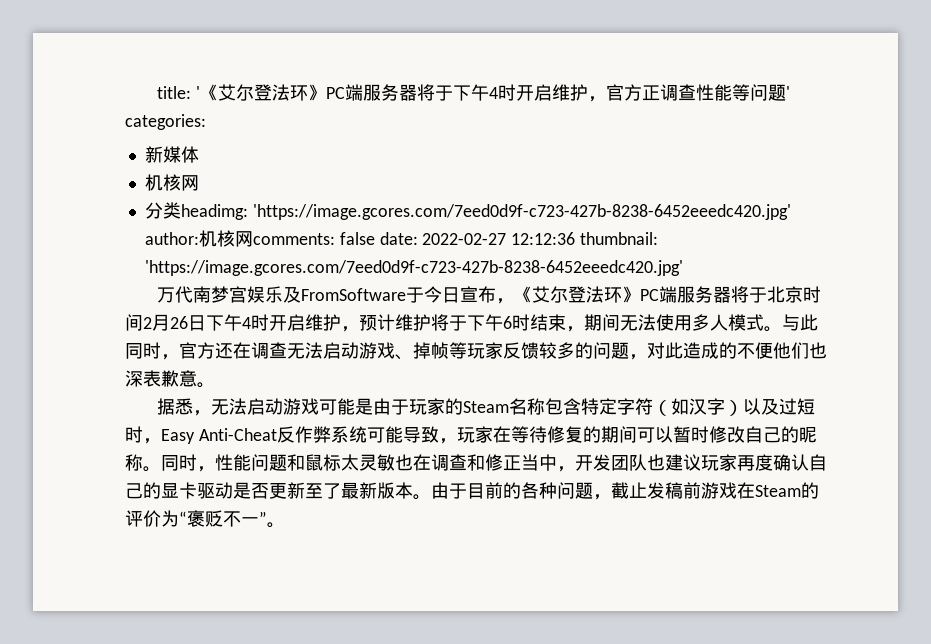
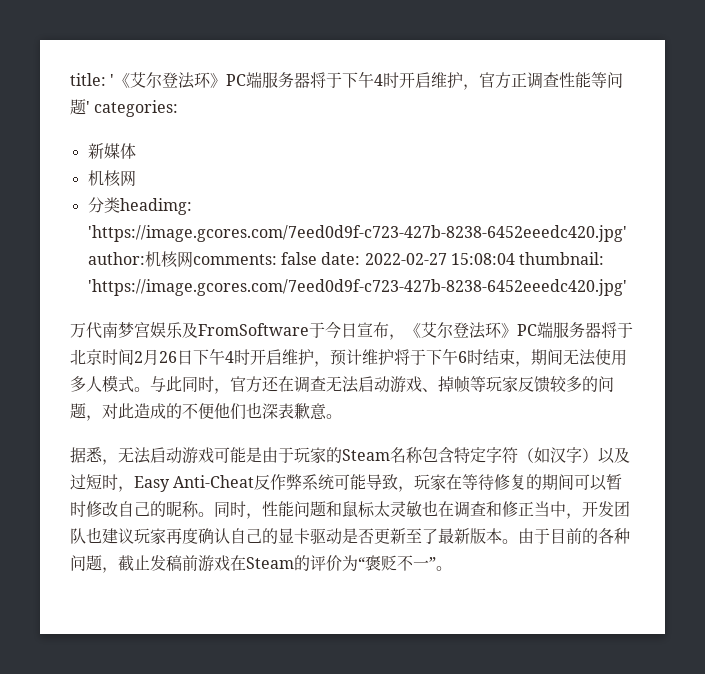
- 分类headimg: 'https://image.gcores.com/7eed0d9f-c723-427b-8238-6452eeedc420.jpg' author:机核网comments: false date: 2022-02-27 12:12:36 thumbnail: 'https://image.gcores.com/7eed0d9f-c723-427b-8238-6452eeedc420.jpg'
+ 分类headimg: 'https://image.gcores.com/7eed0d9f-c723-427b-8238-6452eeedc420.jpg' author:机核网comments: false date: 2022-02-27 15:08:04 thumbnail: 'https://image.gcores.com/7eed0d9f-c723-427b-8238-6452eeedc420.jpg'

